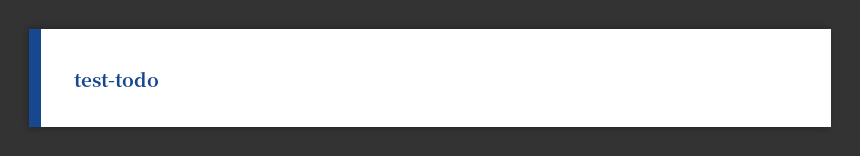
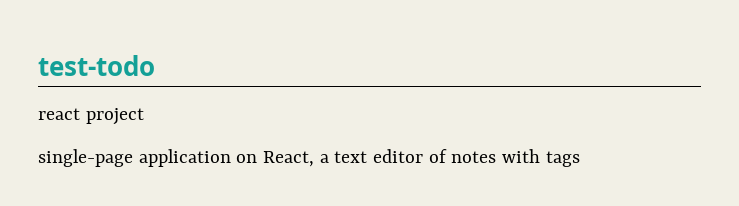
+ react project
+ single-page application on React, a text editor of notes with tags

